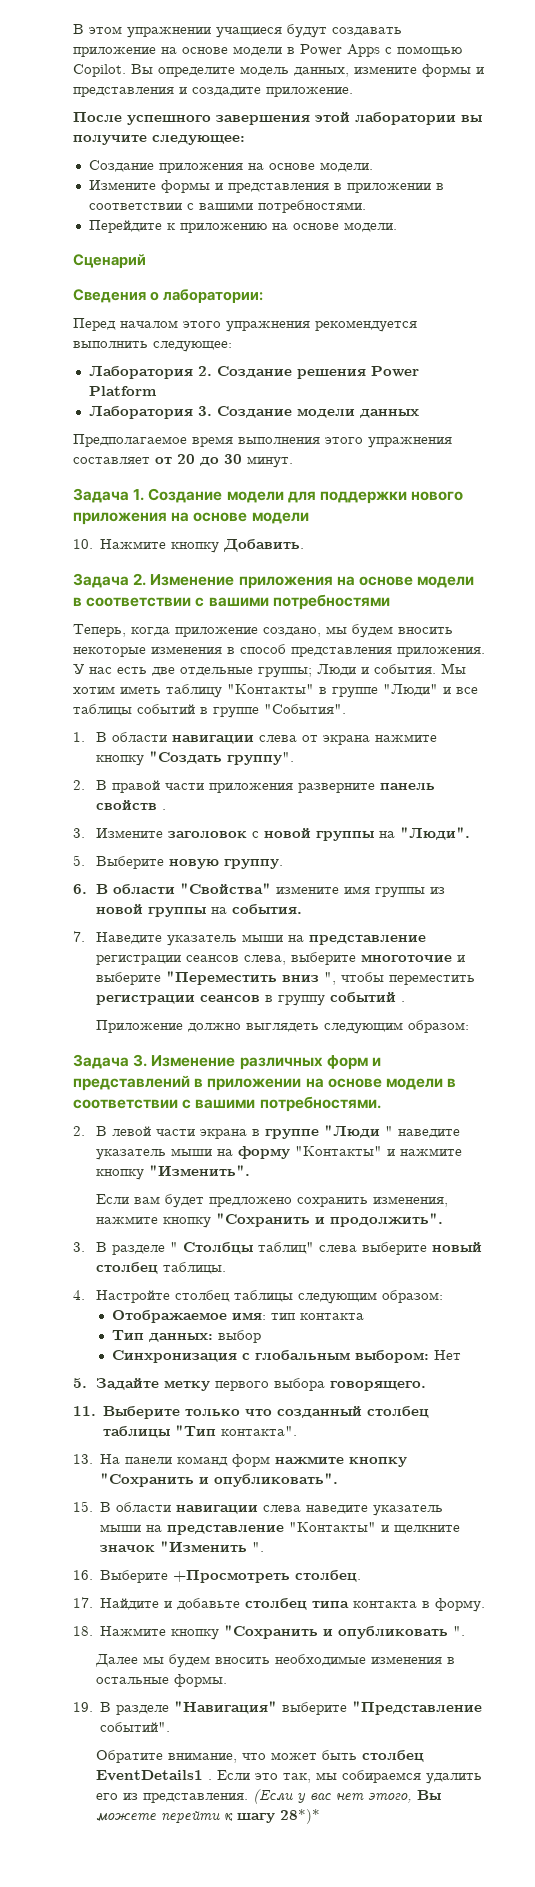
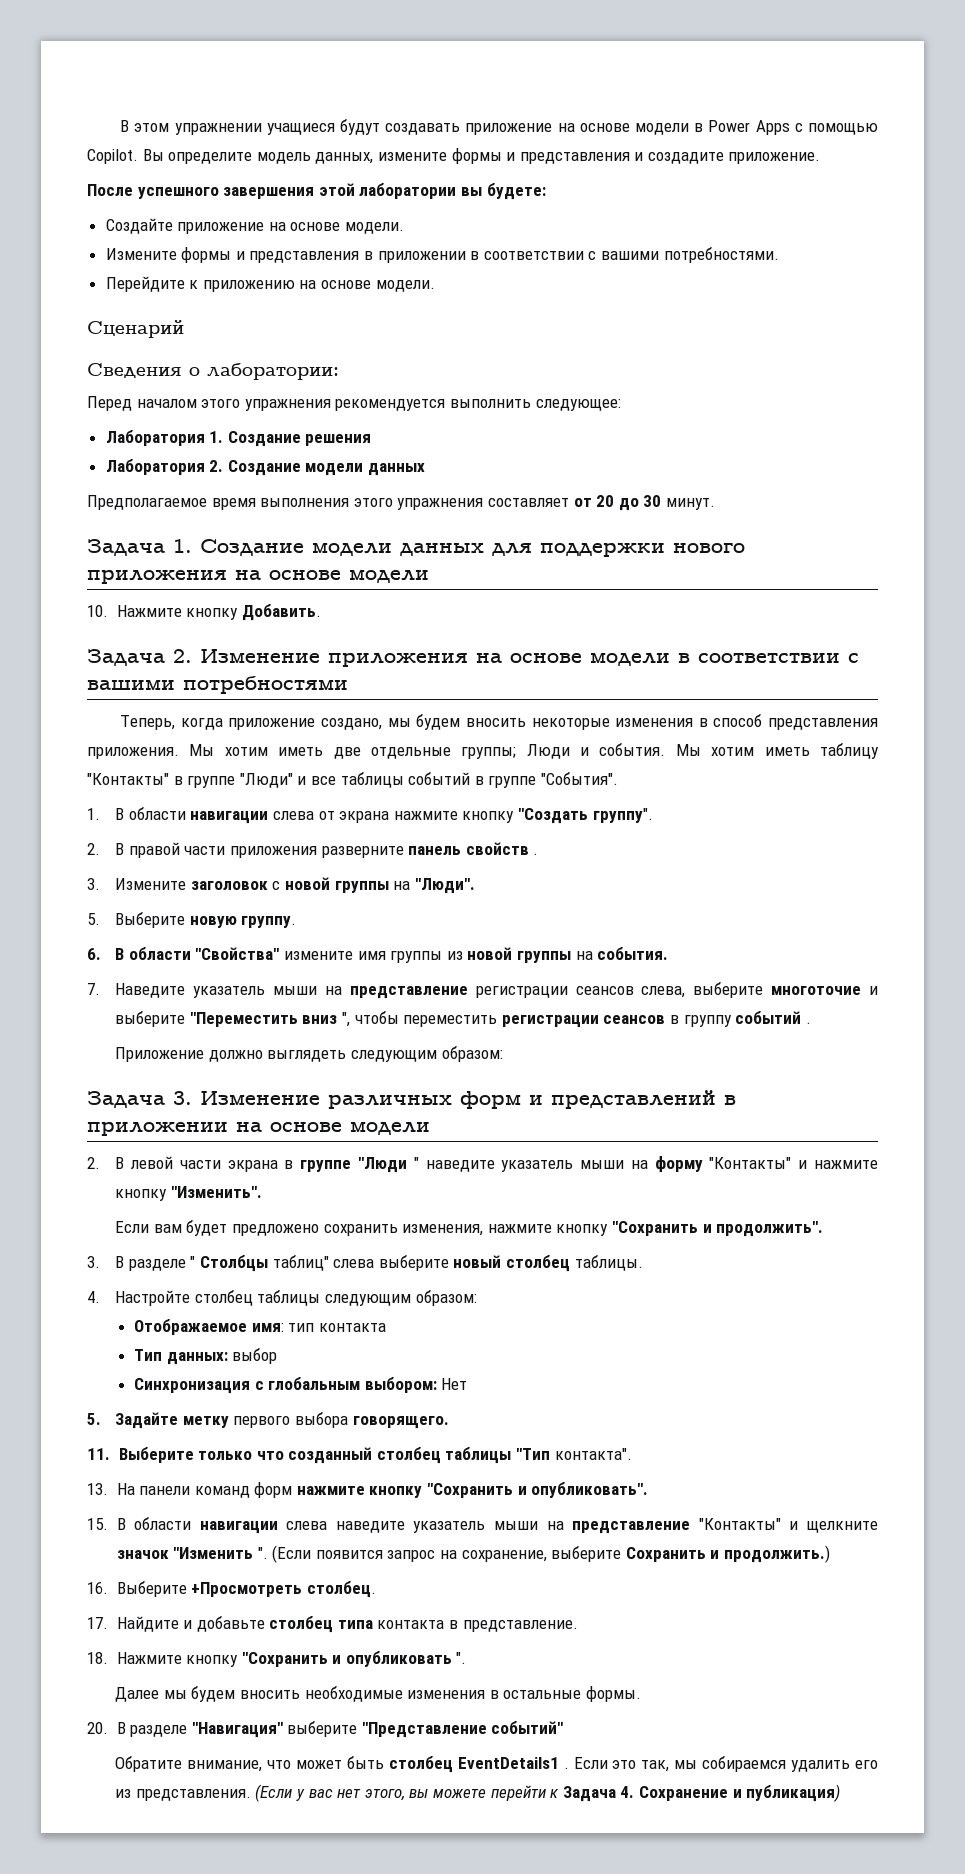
- После успешного завершения этой лаборатории вы получите следующее:
- Создание приложения на основе модели.
+ После успешного завершения этой лаборатории вы будете:
+ Создайте приложение на основе модели.
- Лаборатория 2. Создание решения Power Platform
- Лаборатория 3. Создание модели данных
+ Лаборатория 1. Создание решения
+ Лаборатория 2. Создание модели данных
- Задача 1. Создание модели для поддержки нового приложения на основе модели
+ Задача 1. Создание модели данных для поддержки нового приложения на основе модели
- У нас есть две отдельные группы; Люди и события.
+ Мы хотим иметь две отдельные группы; Люди и события.
- Задача 3. Изменение различных форм и представлений в приложении на основе модели в соответствии с вашими потребностями.
+ Задача 3. Изменение различных форм и представлений в приложении на основе модели
+ (Если появится запрос на сохранение, выберите Сохранить и продолжить.)
- 17. Найдите и добавьте столбец типа контакта в форму.
+ 17. Найдите и добавьте столбец типа контакта в представление.
- 19. В разделе "Навигация" выберите "Представление событий".
+ 20. В разделе "Навигация" выберите "Представление событий"
- (Если у вас нет этого, Вы можете перейти к шагу 28*)*
+ (Если у вас нет этого, вы можете перейти к Задача 4. Сохранение и публикация)

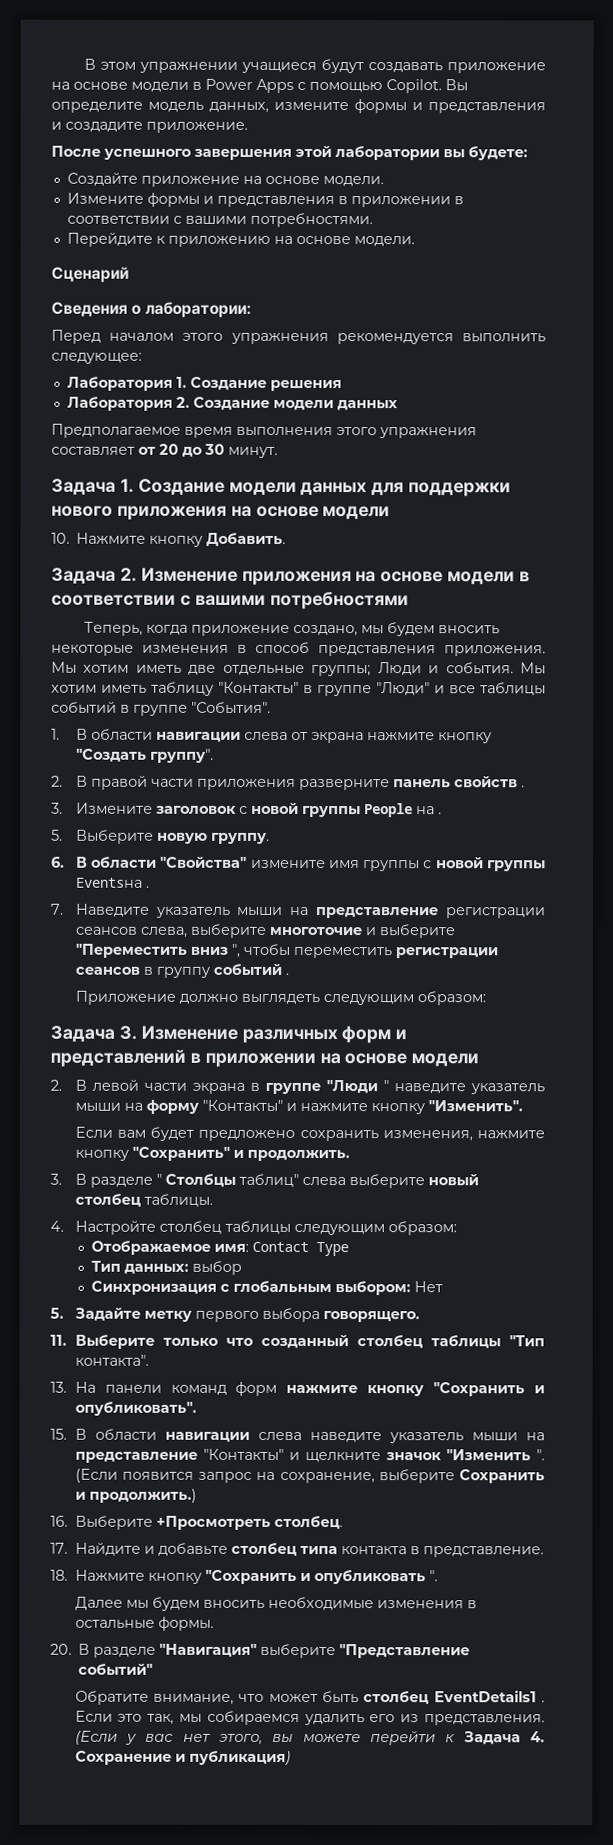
- 3. Измените заголовок с новой группы на "Люди".
+ 3. Измените заголовок с новой группы People на .
- 6. В области "Свойства" измените имя группы из новой группы на события.
+ 6. В области "Свойства" измените имя группы с новой группы Eventsна .
- Если вам будет предложено сохранить изменения, нажмите кнопку "Сохранить и продолжить".
+ Если вам будет предложено сохранить изменения, нажмите кнопку "Сохранить" и продолжить.
- Отображаемое имя: тип контакта
+ Отображаемое имя: Contact Type

